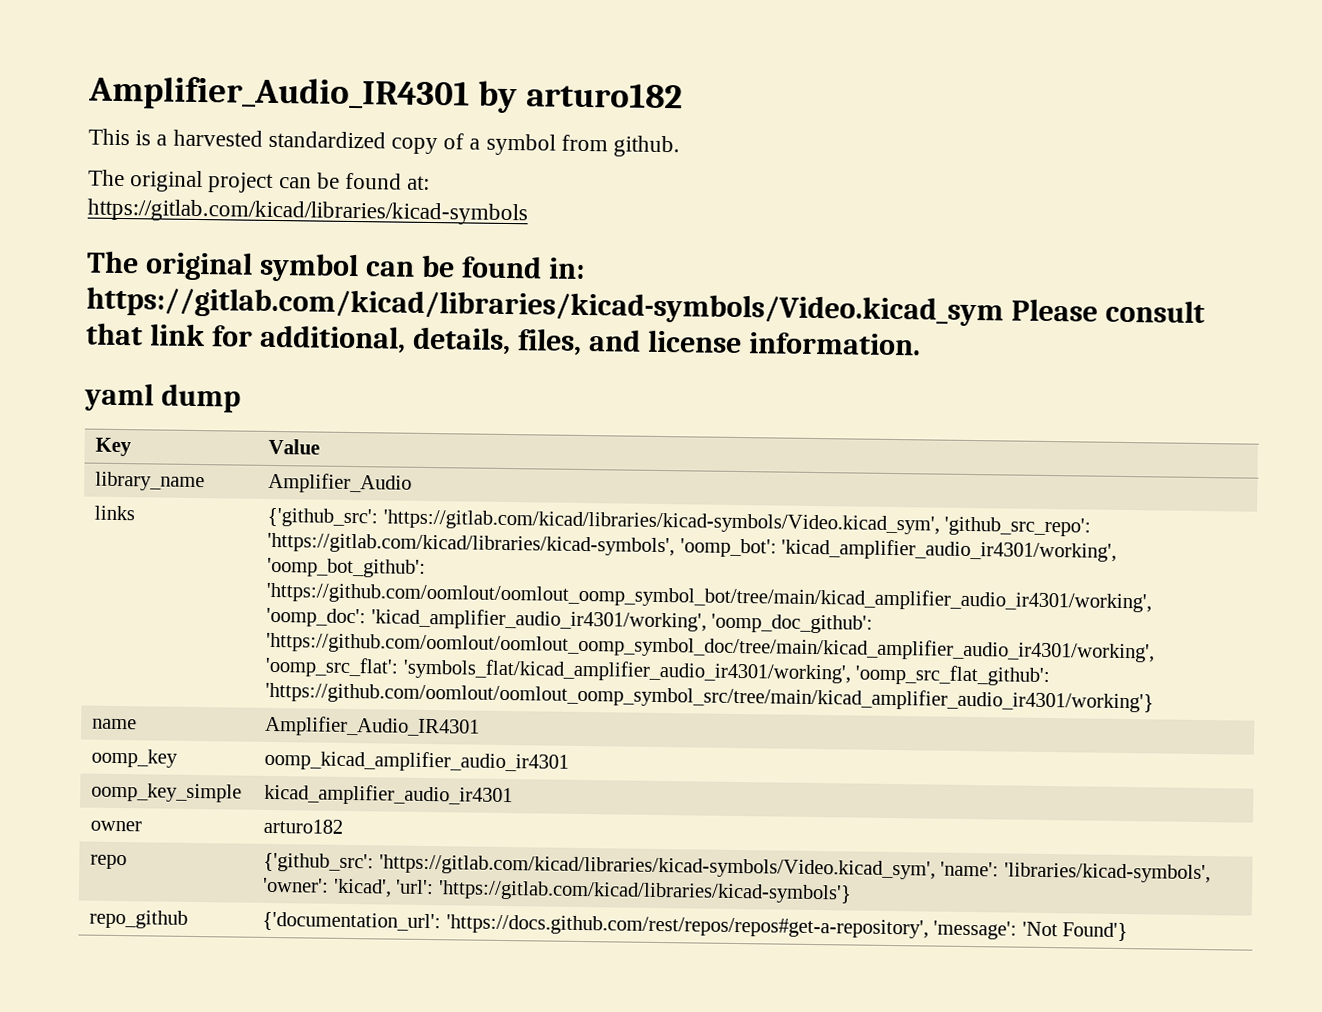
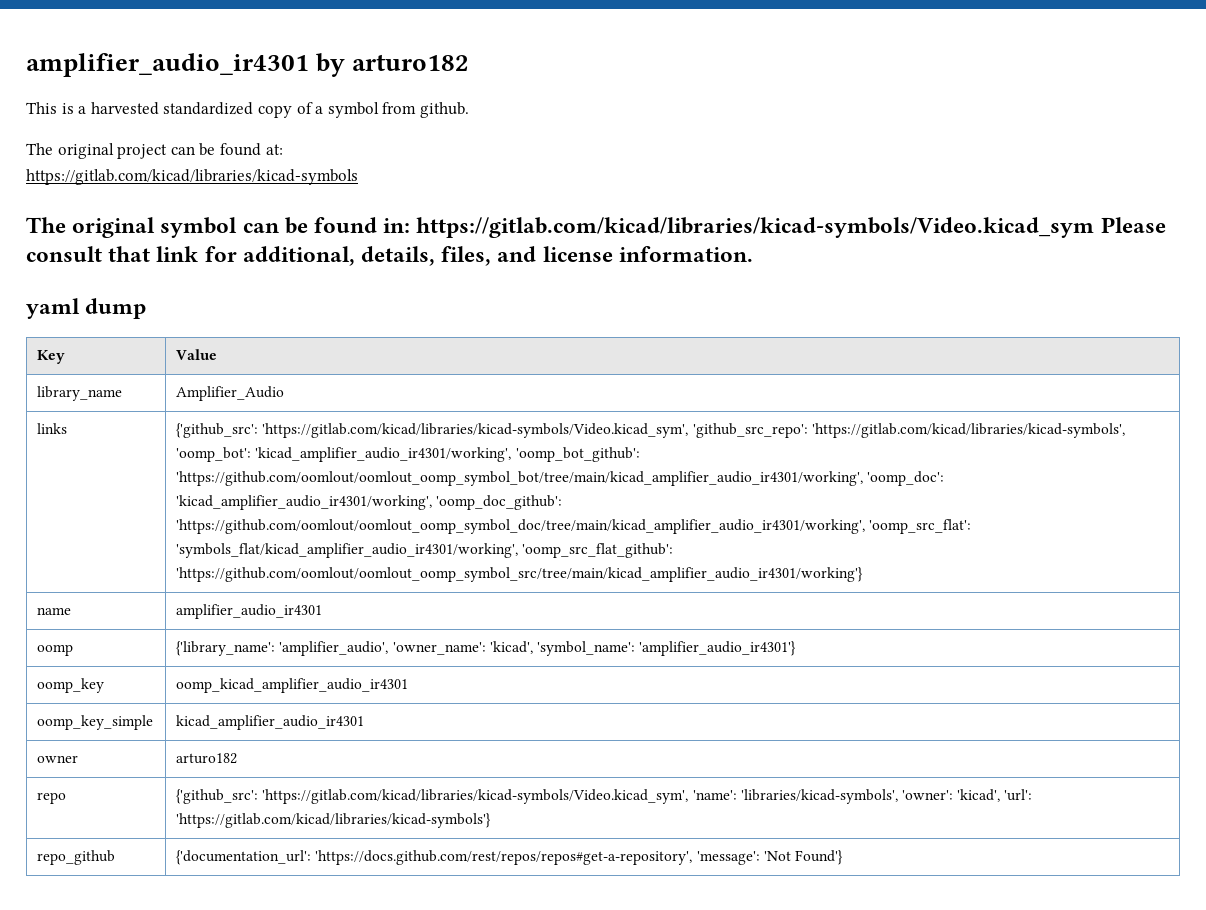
- Amplifier_Audio_IR4301 by arturo182
+ amplifier_audio_ir4301 by arturo182
- name | Amplifier_Audio_IR4301
+ name | amplifier_audio_ir4301
+ oomp | {'library_name': 'amplifier_audio', 'owner_name': 'kicad', 'symbol_name': 'amplifier_audio_ir4301'}

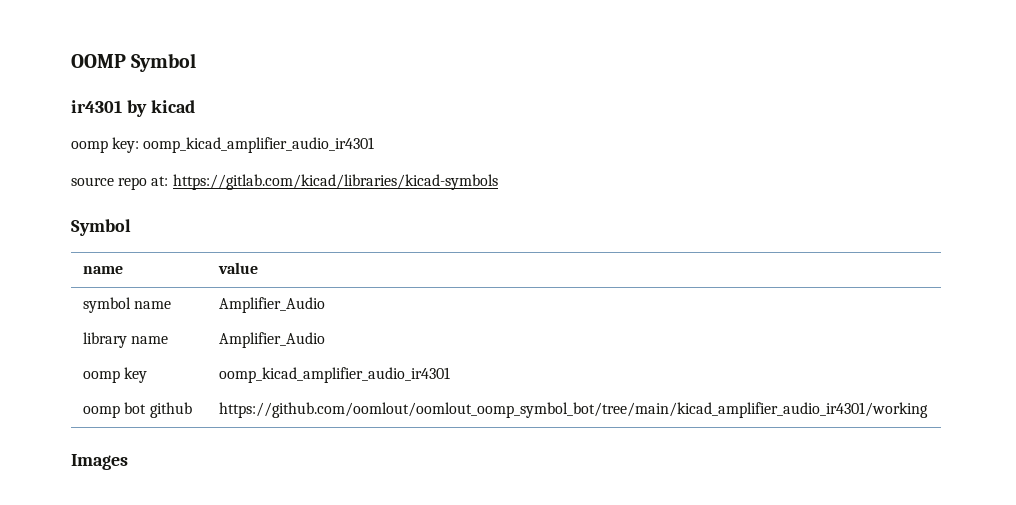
- amplifier_audio_ir4301 by arturo182
- This is a harvested standardized copy of a symbol from github.
- The original project can be found at:
- https://gitlab.com/kicad/libraries/kicad-symbols
- The original symbol can be found in: https://gitlab.com/kicad/libraries/kicad-symbols/Video.kicad_sym Please consult that link for additional, details, files, and license information.
- yaml dump
- Key | Value
- library_name | Amplifier_Audio
- links | {'github_src': 'https://gitlab.com/kicad/libraries/kicad-symbols/Video.kicad_sym', 'github_src_repo': 'https://gitlab.com/kicad/libraries/kicad-symbols', 'oomp_bot': 'kicad_amplifier_audio_ir4301/working', 'oomp_bot_github': 'https://github.com/oomlout/oomlout_oomp_symbol_bot/tree/main/kicad_amplifier_audio_ir4301/working', 'oomp_doc': 'kicad_amplifier_audio_ir4301/working', 'oomp_doc_github': 'https://github.com/oomlout/oomlout_oomp_symbol_doc/tree/main/kicad_amplifier_audio_ir4301/working', 'oomp_src_flat': 'symbols_flat/kicad_amplifier_audio_ir4301/working', 'oomp_src_flat_github': 'https://github.com/oomlout/oomlout_oomp_symbol_src/tree/main/kicad_amplifier_audio_ir4301/working'}
- name | amplifier_audio_ir4301
- oomp | {'library_name': 'amplifier_audio', 'owner_name': 'kicad', 'symbol_name': 'amplifier_audio_ir4301'}
- oomp_key | oomp_kicad_amplifier_audio_ir4301
- oomp_key_simple | kicad_amplifier_audio_ir4301
- owner | arturo182
- repo | {'github_src': 'https://gitlab.com/kicad/libraries/kicad-symbols/Video.kicad_sym', 'name': 'libraries/kicad-symbols', 'owner': 'kicad', 'url': 'https://gitlab.com/kicad/libraries/kicad-symbols'}
- repo_github | {'documentation_url': 'https://docs.github.com/rest/repos/repos#get-a-repository', 'message': 'Not Found'}
+ OOMP Symbol
+ ir4301 by kicad
+ oomp key: oomp_kicad_amplifier_audio_ir4301
+ source repo at: https://gitlab.com/kicad/libraries/kicad-symbols
+ Symbol
+ name | value
+ symbol name | Amplifier_Audio
+ library name | Amplifier_Audio
+ oomp key | oomp_kicad_amplifier_audio_ir4301
+ oomp bot github | https://github.com/oomlout/oomlout_oomp_symbol_bot/tree/main/kicad_amplifier_audio_ir4301/working
+ Images

